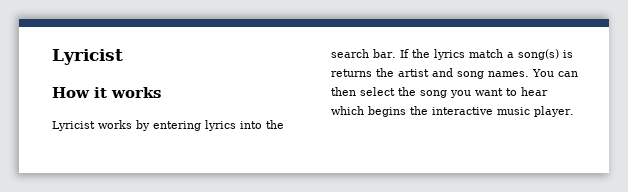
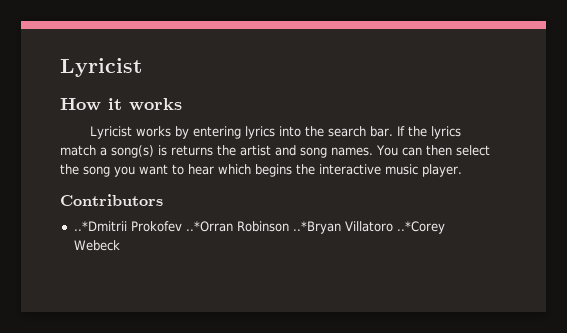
+ Contributors
+ ..*Dmitrii Prokofev ..*Orran Robinson ..*Bryan Villatoro ..*Corey Webeck

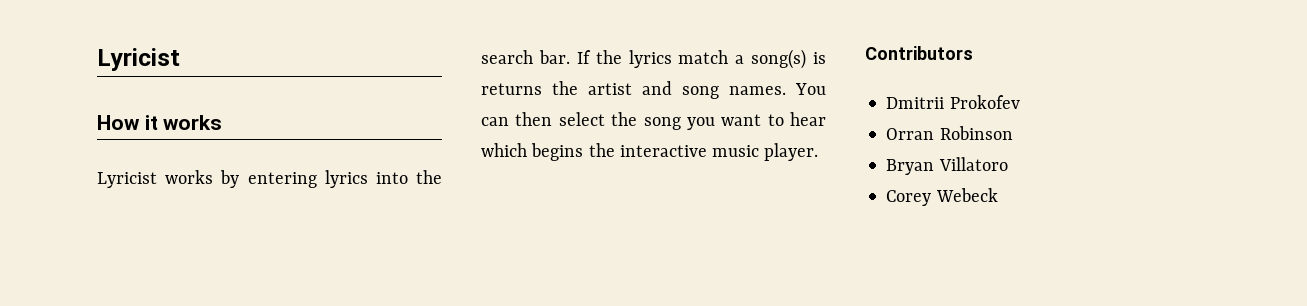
- ..*Dmitrii Prokofev ..*Orran Robinson ..*Bryan Villatoro ..*Corey Webeck
+ Dmitrii Prokofev
+ Orran Robinson
+ Bryan Villatoro
+ Corey Webeck

